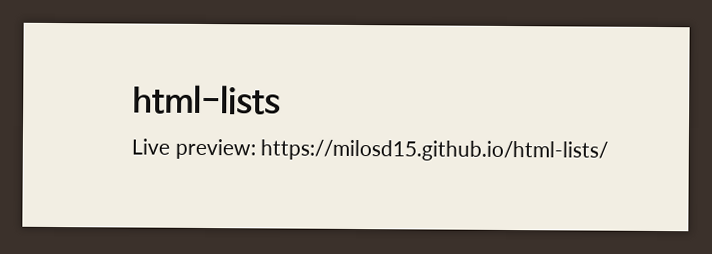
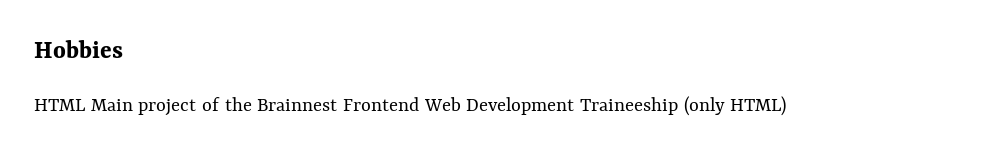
- html-lists
- Live preview: https://milosd15.github.io/html-lists/
+ Hobbies
+ HTML Main project of the Brainnest Frontend Web Development Traineeship (only HTML)

